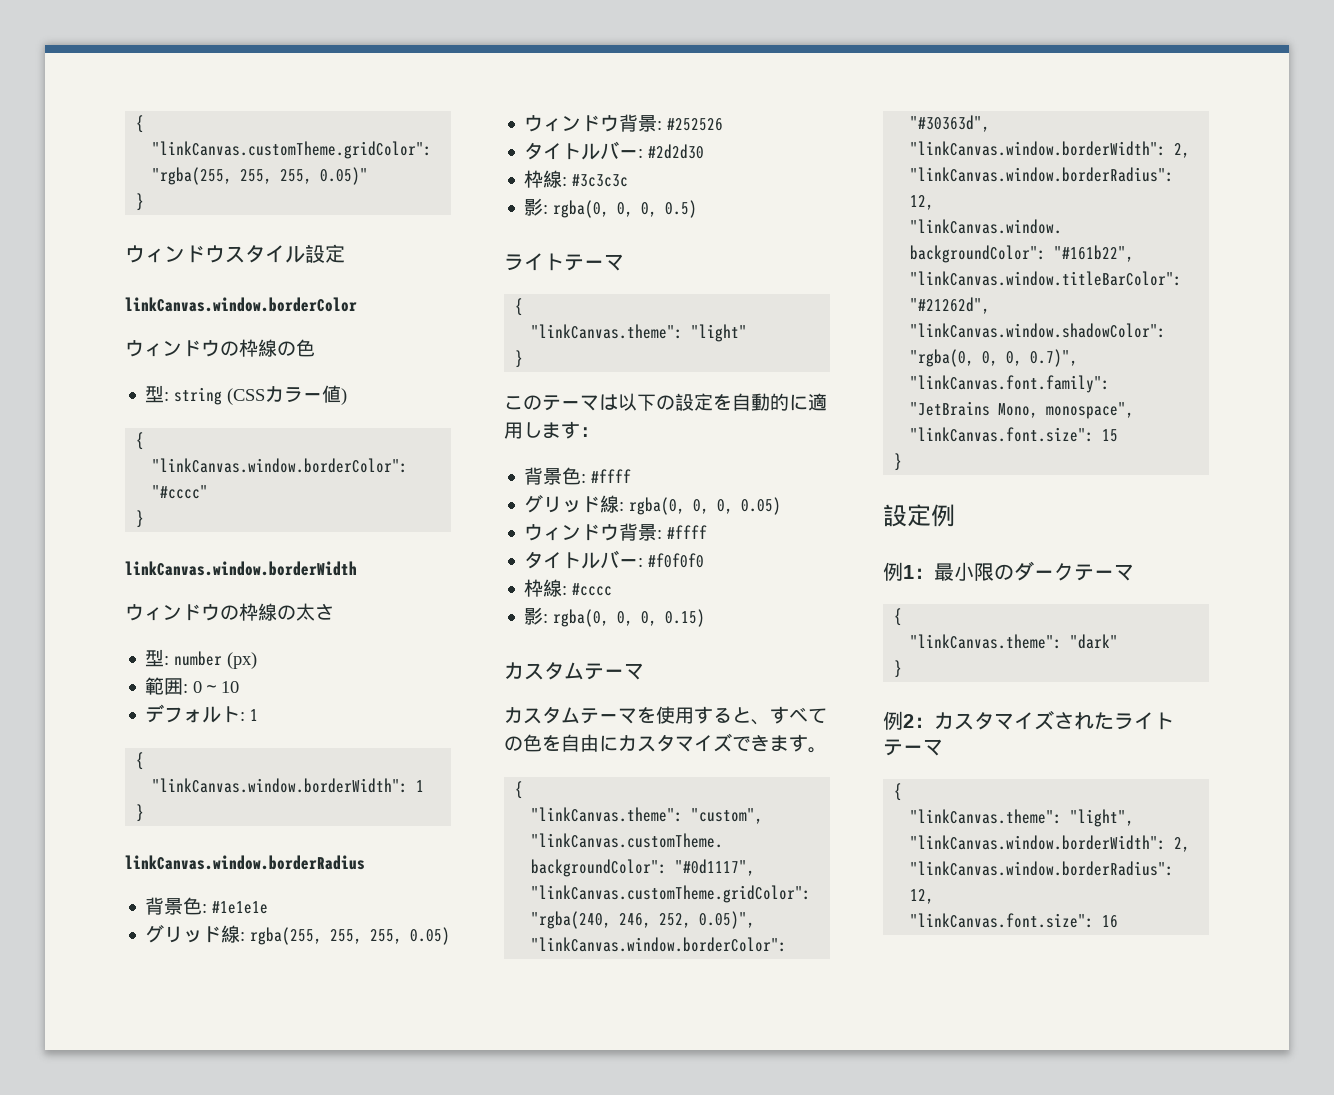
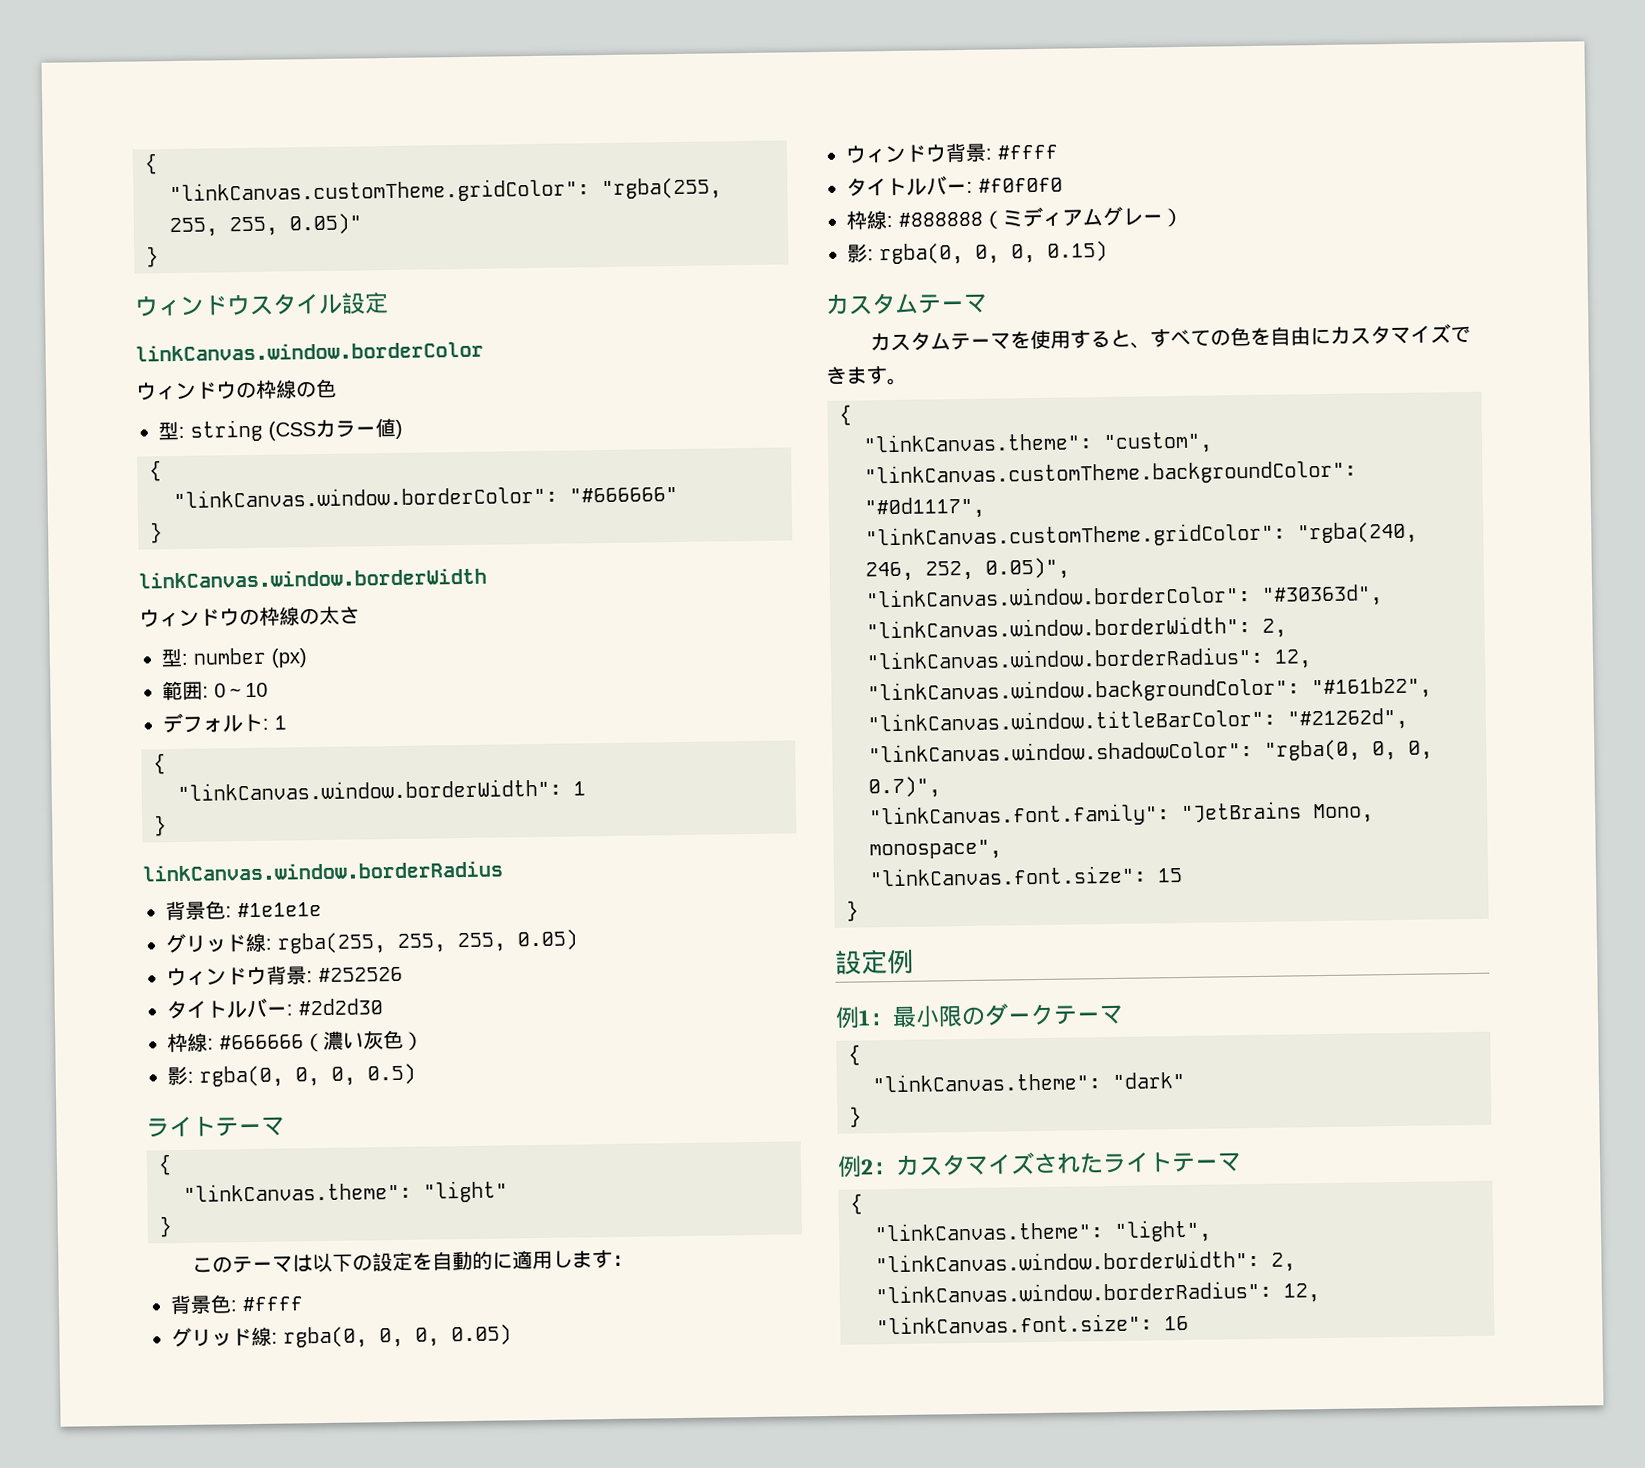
- "linkCanvas.window.borderColor": "#cccc"
+ "linkCanvas.window.borderColor": "#666666"
- 枠線: #3c3c3c
+ 枠線: #666666（濃い灰色）
- 枠線: #cccc
+ 枠線: #888888（ミディアムグレー）

